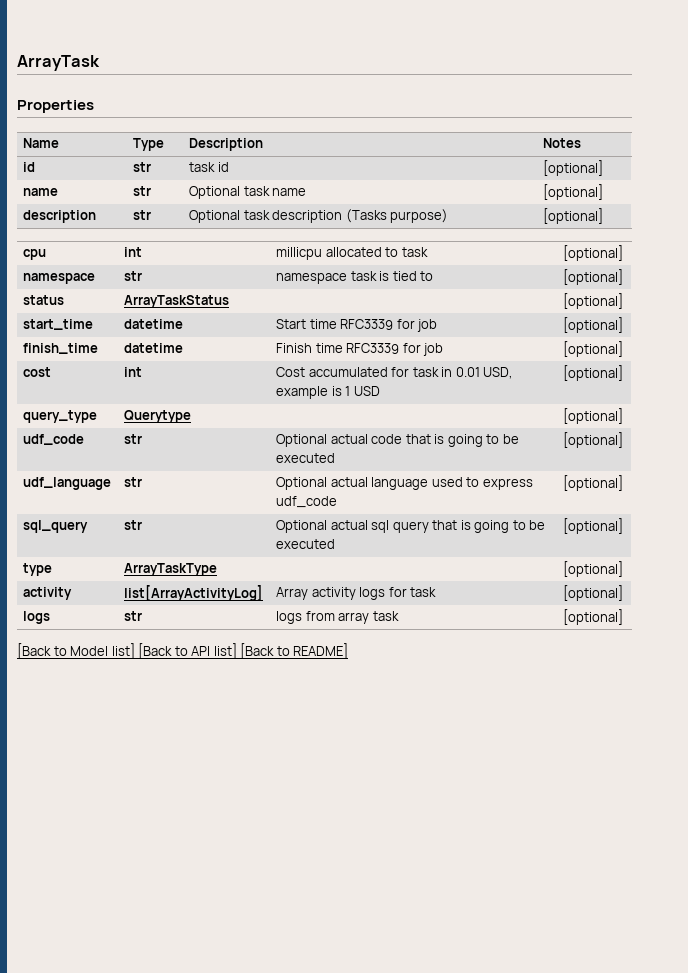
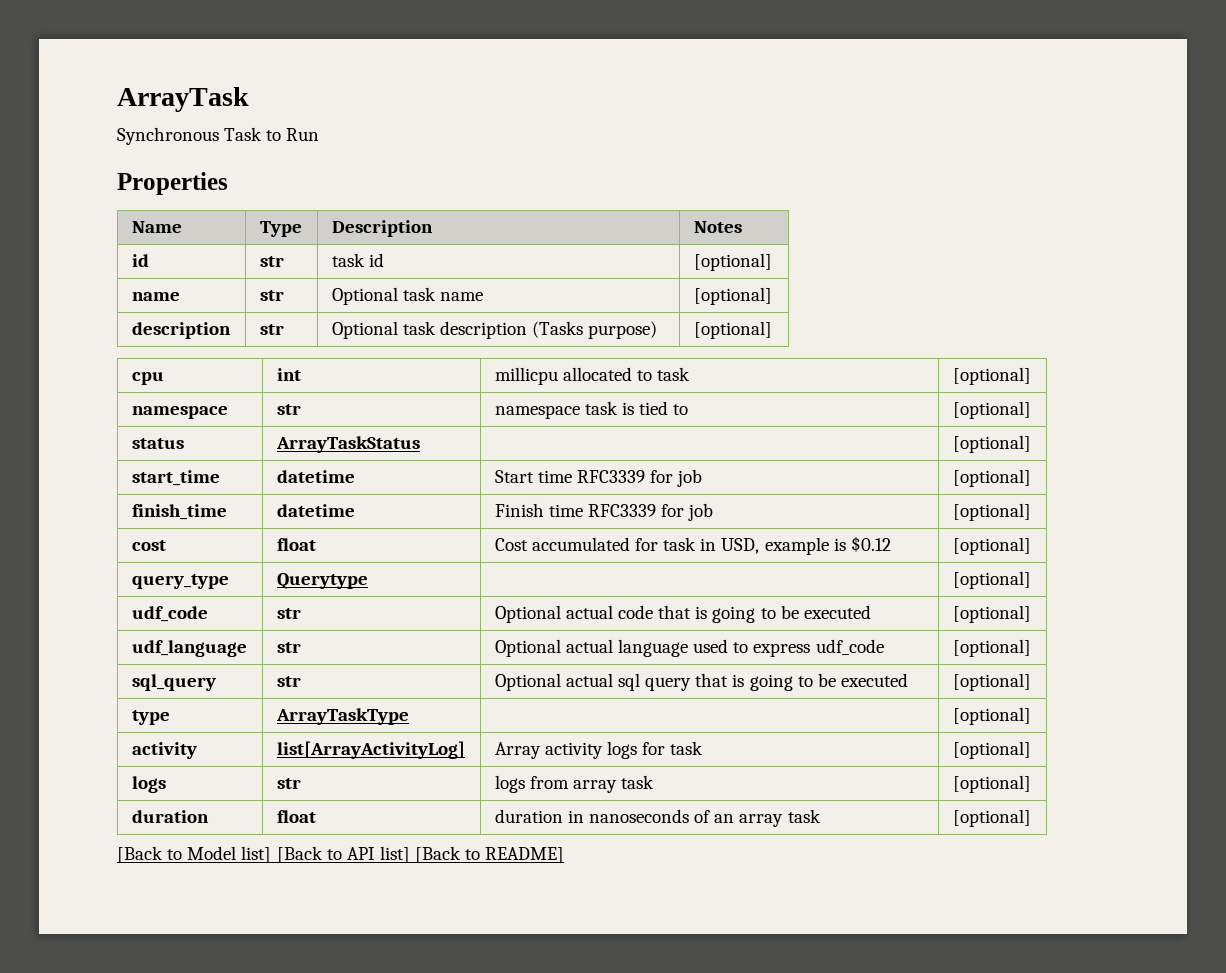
+ Synchronous Task to Run
- cost | int | Cost accumulated for task in 0.01 USD, example is 1 USD | [optional]
+ cost | float | Cost accumulated for task in USD, example is $0.12 | [optional]
+ duration | float | duration in nanoseconds of an array task | [optional]

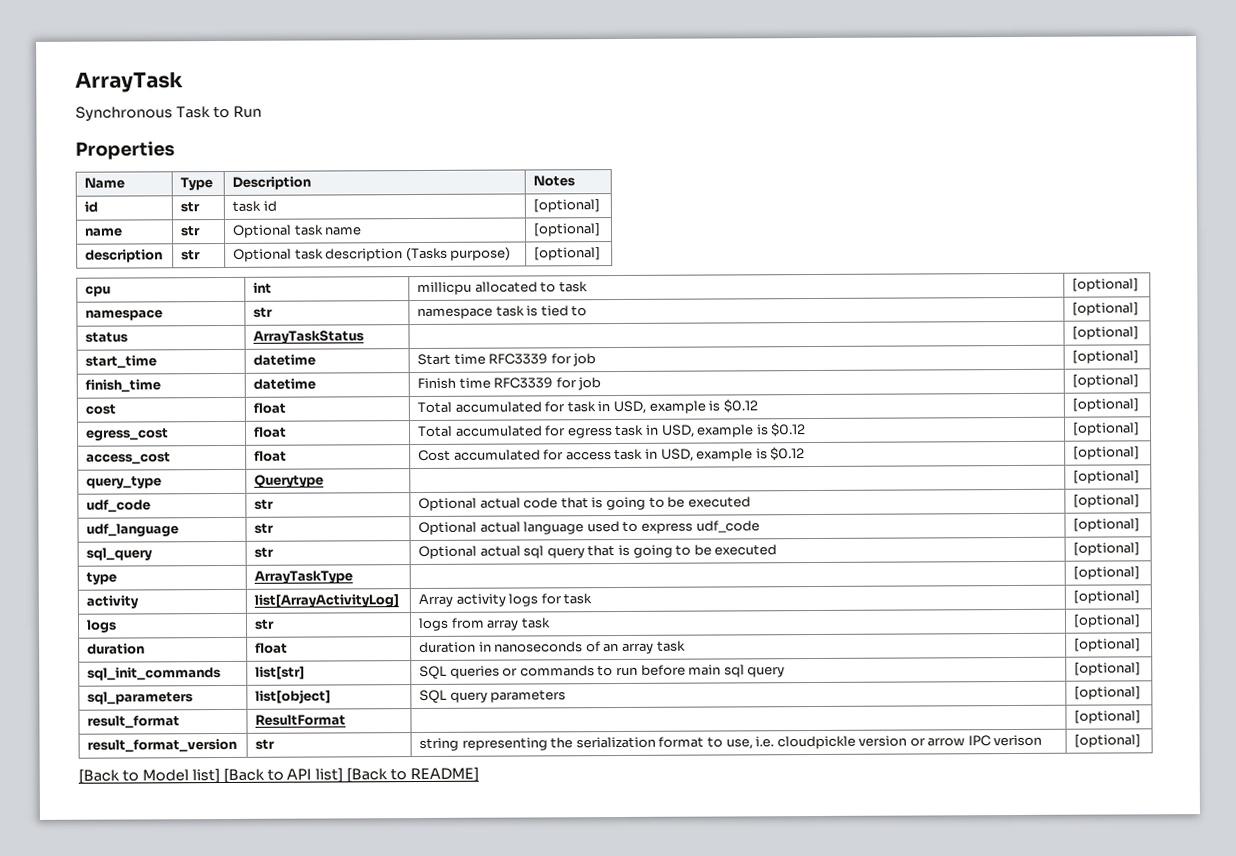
- cost | float | Cost accumulated for task in USD, example is $0.12 | [optional]
+ cost | float | Total accumulated for task in USD, example is $0.12 | [optional]
+ egress_cost | float | Total accumulated for egress task in USD, example is $0.12 | [optional]
+ access_cost | float | Cost accumulated for access task in USD, example is $0.12 | [optional]
+ sql_init_commands | list[str] | SQL queries or commands to run before main sql query | [optional]
+ sql_parameters | list[object] | SQL query parameters | [optional]
+ result_format | ResultFormat | | [optional]
+ result_format_version | str | string representing the serialization format to use, i.e. cloudpickle version or arrow IPC verison | [optional]

